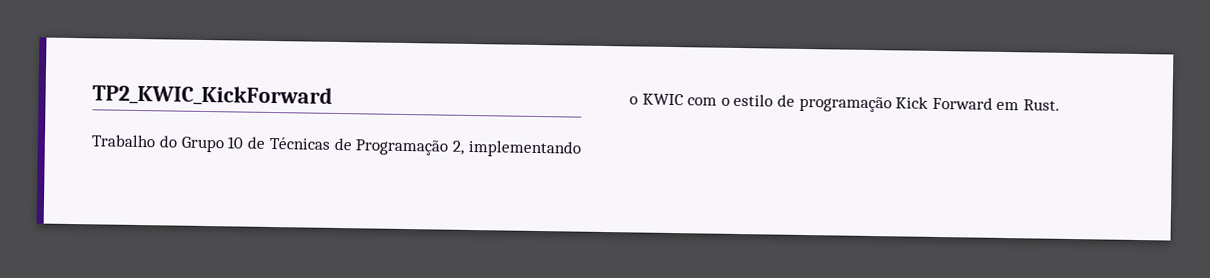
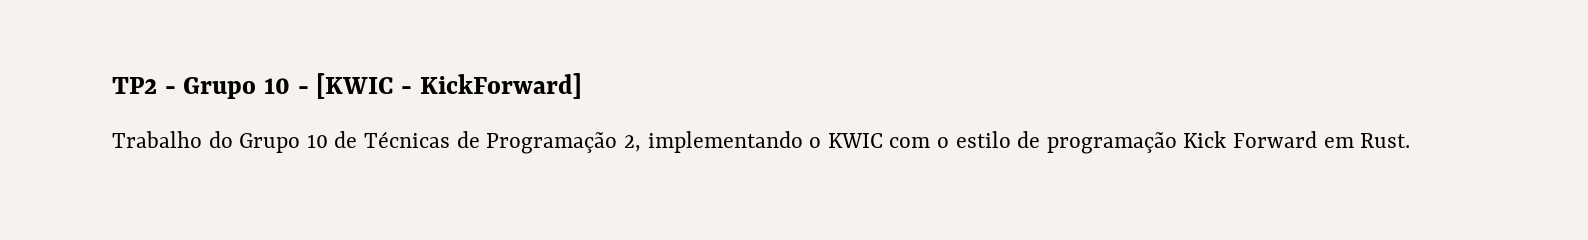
- TP2_KWIC_KickForward
+ TP2 - Grupo 10 - [KWIC - KickForward]

